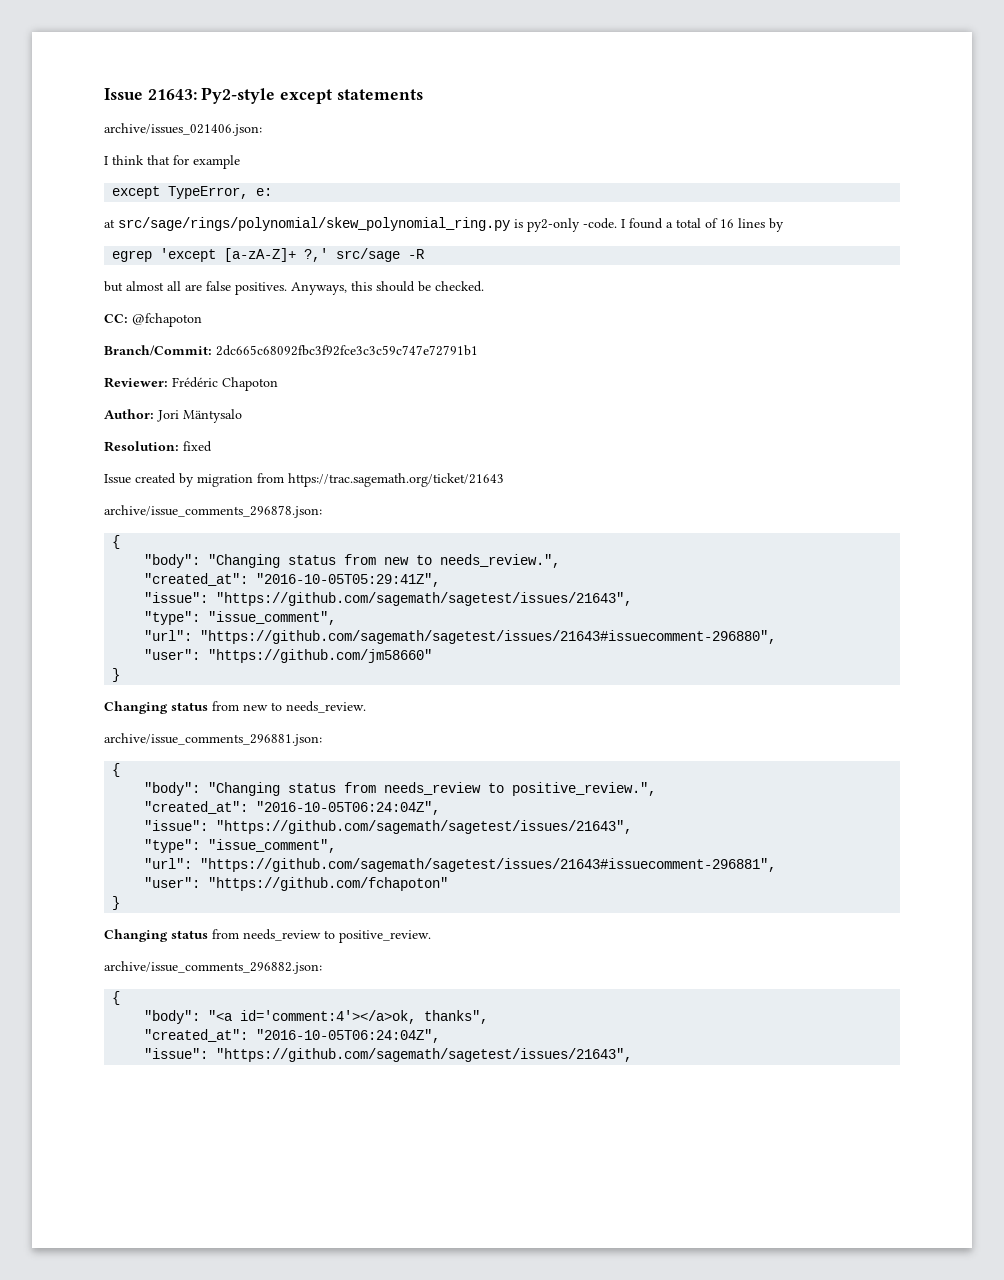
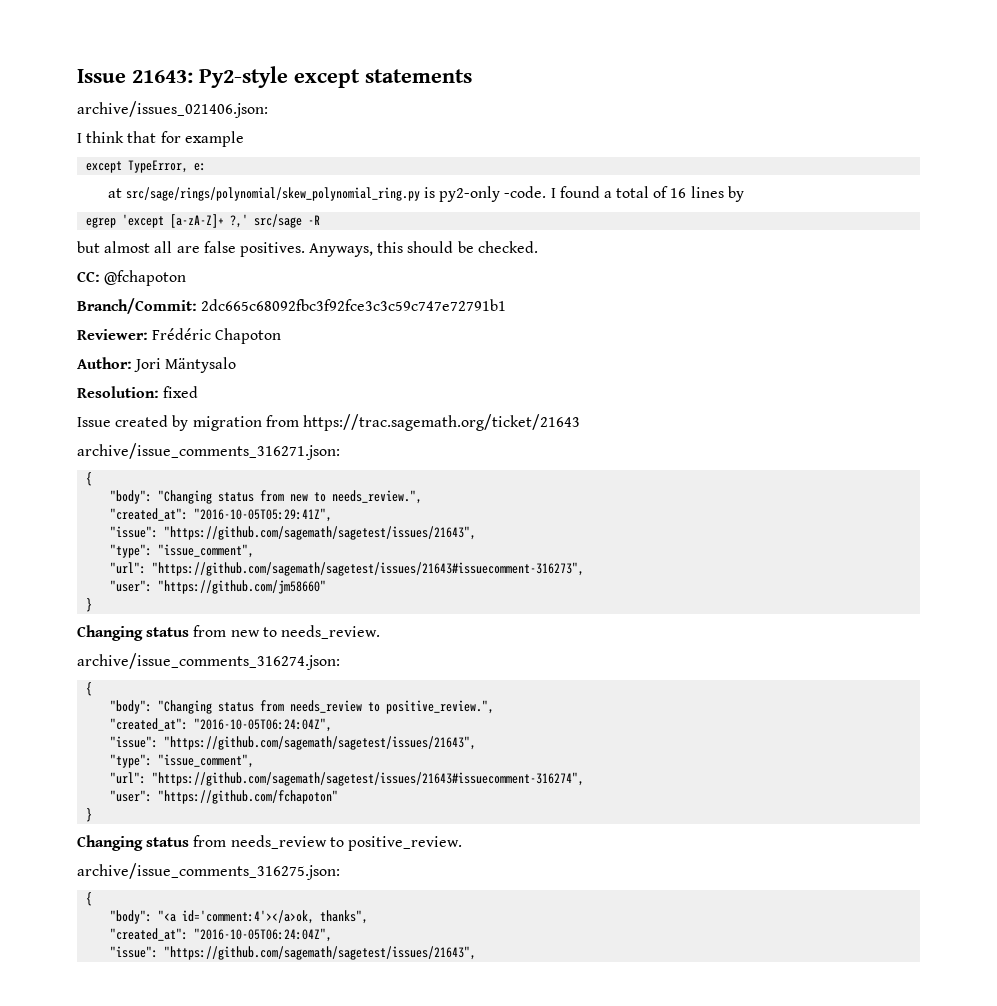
- archive/issue_comments_296878.json:
+ archive/issue_comments_316271.json:
- "url": "https://github.com/sagemath/sagetest/issues/21643#issuecomment-296880",
+ "url": "https://github.com/sagemath/sagetest/issues/21643#issuecomment-316273",
- archive/issue_comments_296881.json:
+ archive/issue_comments_316274.json:
- "url": "https://github.com/sagemath/sagetest/issues/21643#issuecomment-296881",
+ "url": "https://github.com/sagemath/sagetest/issues/21643#issuecomment-316274",
- archive/issue_comments_296882.json:
+ archive/issue_comments_316275.json:

